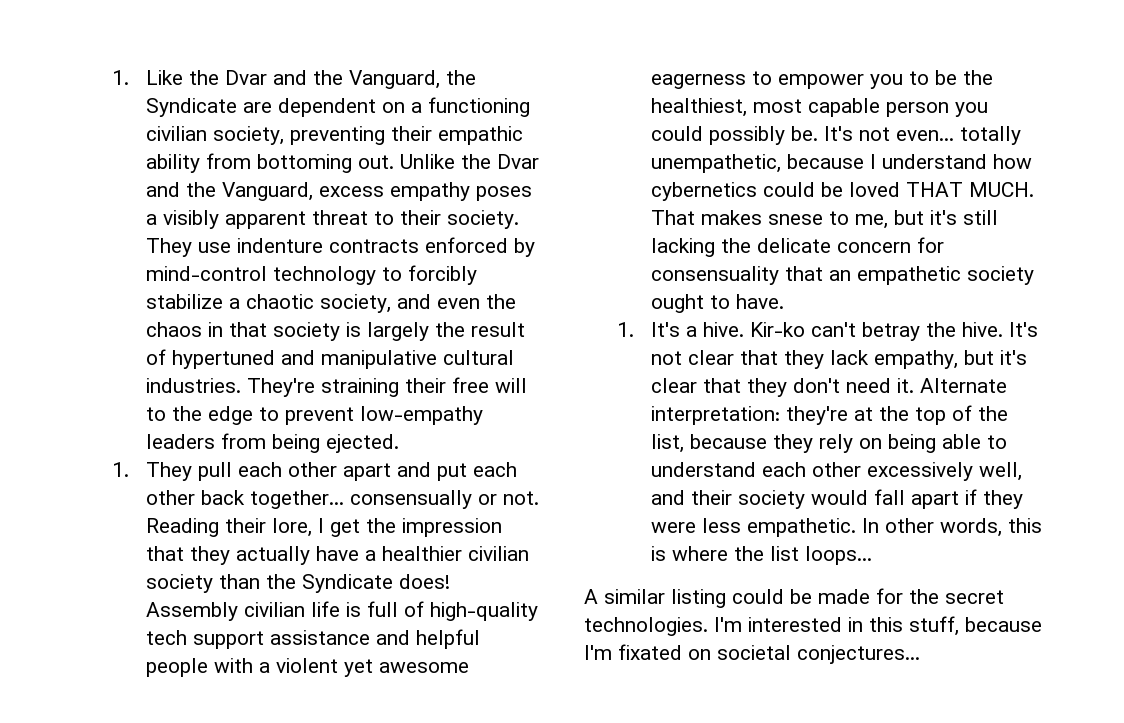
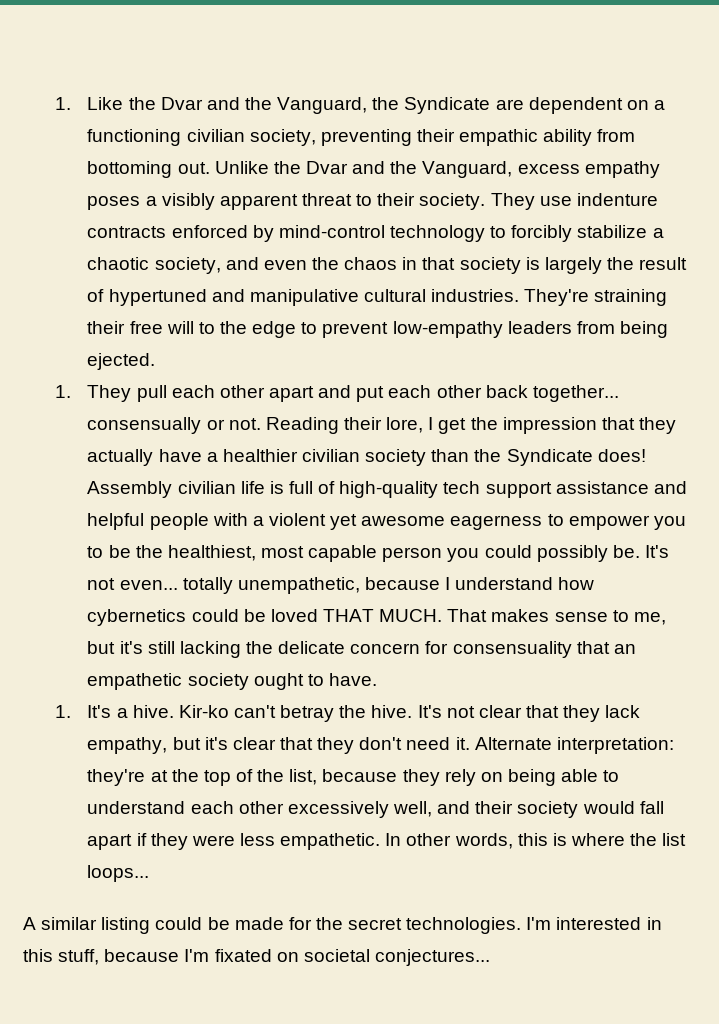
- That makes snese to me, but it's still lacking the delicate concern for consensuality that an empathetic society ought to have.
+ That makes sense to me, but it's still lacking the delicate concern for consensuality that an empathetic society ought to have.

